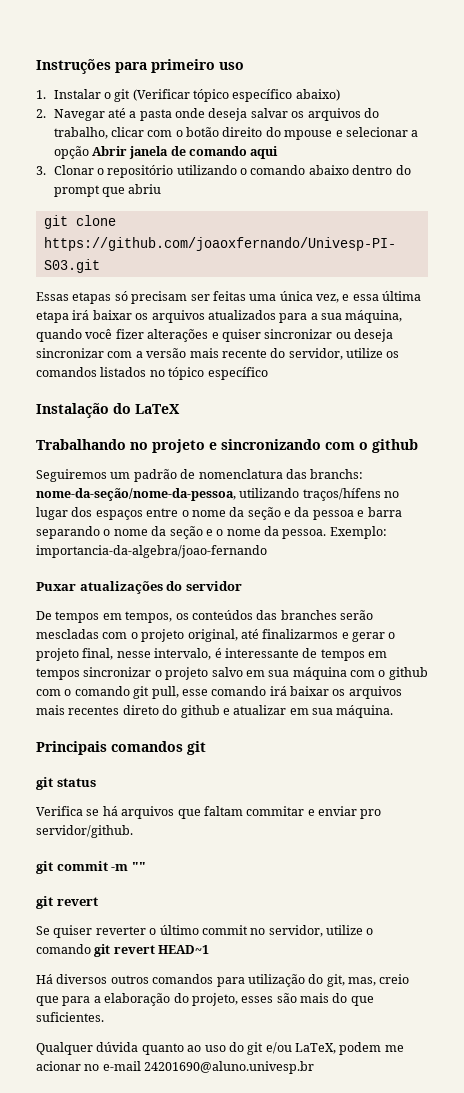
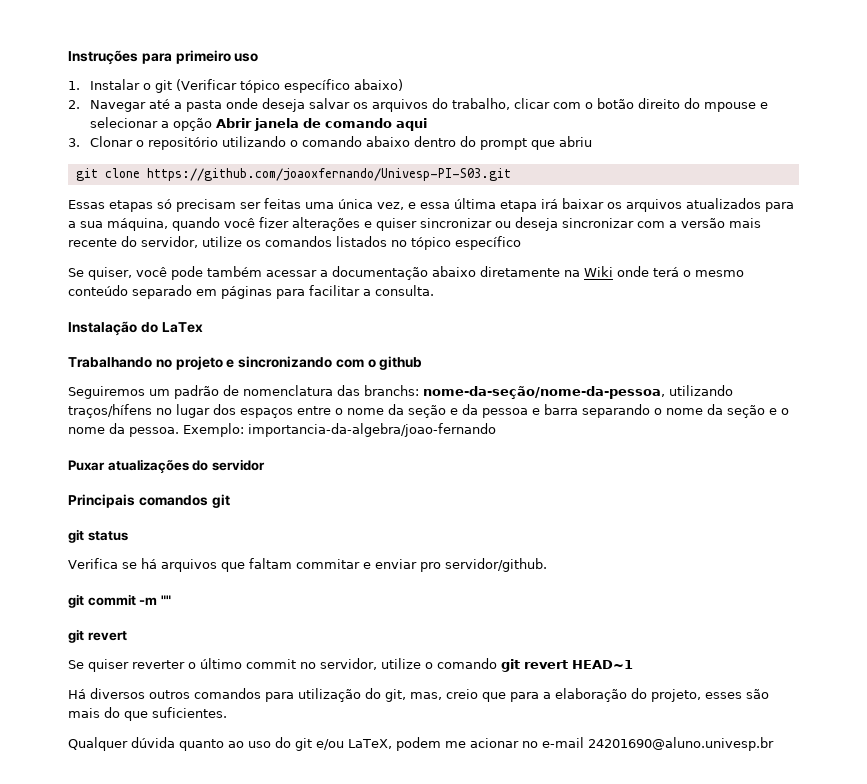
+ Se quiser, você pode também acessar a documentação abaixo diretamente na Wiki onde terá o mesmo conteúdo separado em páginas para facilitar a consulta.
- Instalação do LaTeX
+ Instalação do LaTex
- De tempos em tempos, os conteúdos das branches serão mescladas com o projeto original, até finalizarmos e gerar o projeto final, nesse intervalo, é interessante de tempos em tempos sincronizar o projeto salvo em sua máquina com o github com o comando git pull, esse comando irá baixar os arquivos mais recentes direto do github e atualizar em sua máquina.

